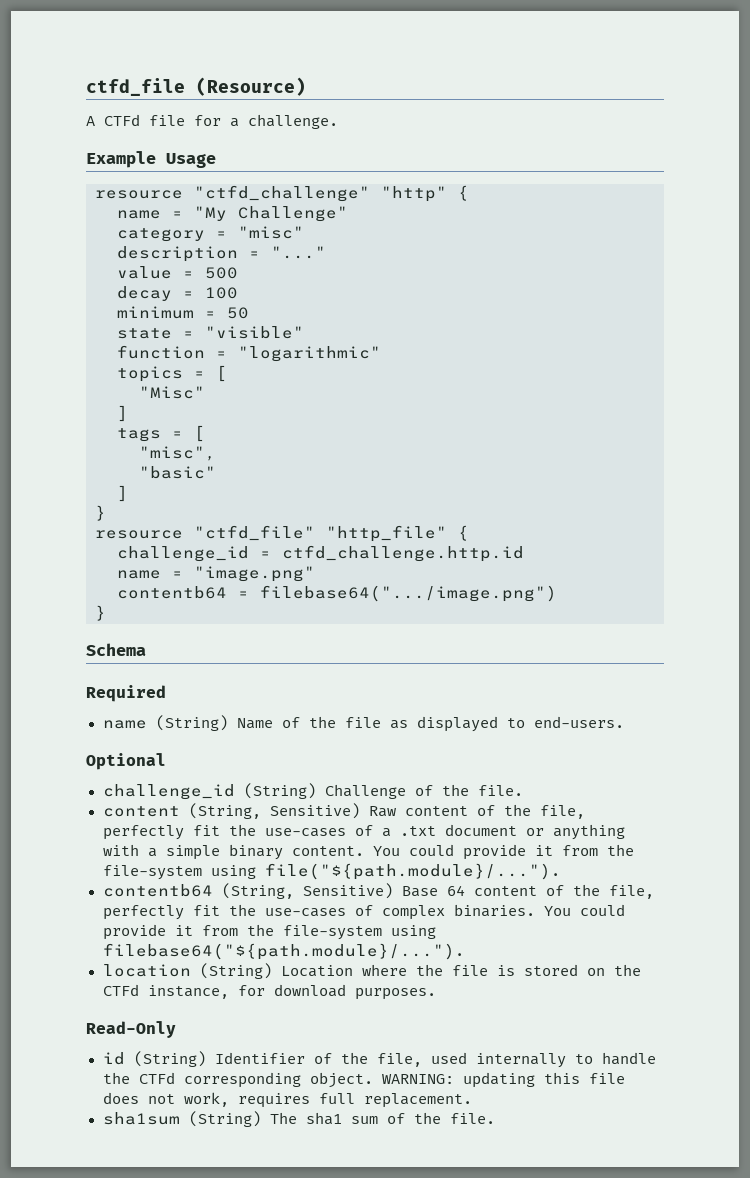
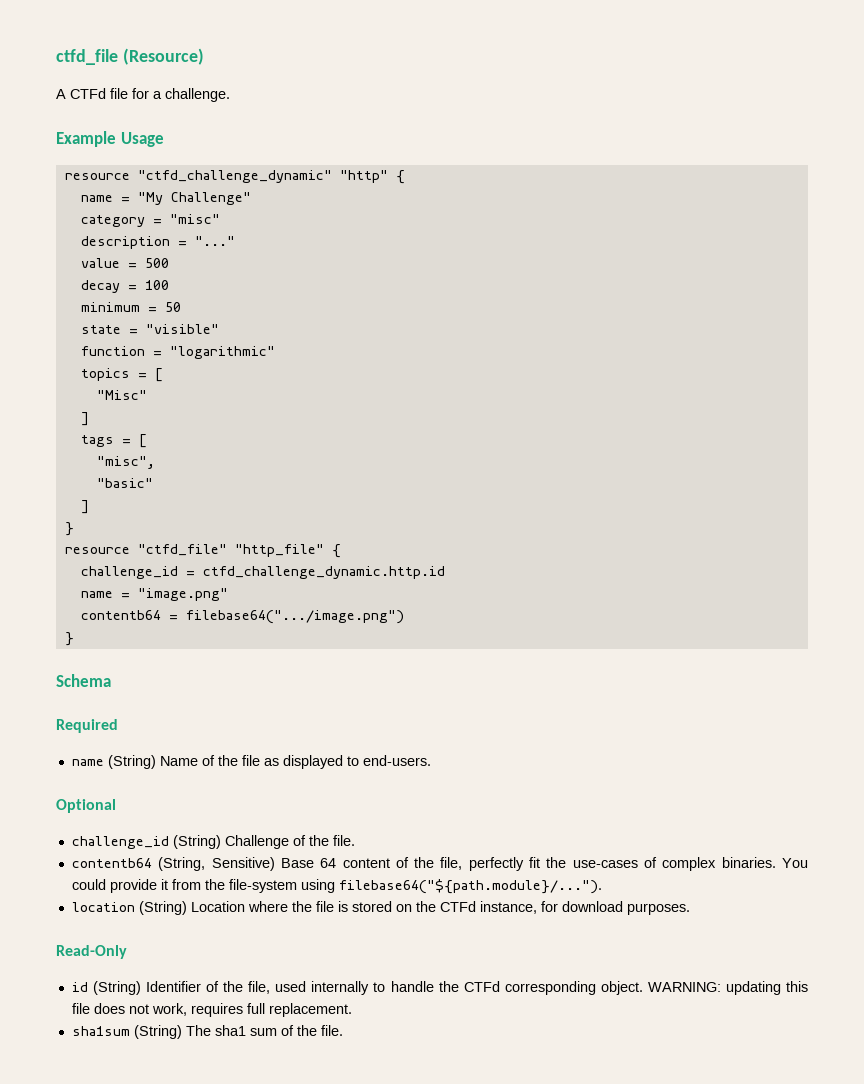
- resource "ctfd_challenge" "http" {
+ resource "ctfd_challenge_dynamic" "http" {
- challenge_id = ctfd_challenge.http.id
+ challenge_id = ctfd_challenge_dynamic.http.id
- content (String, Sensitive) Raw content of the file, perfectly fit the use-cases of a .txt document or anything with a simple binary content. You could provide it from the file-system using file("${path.module}/...").

